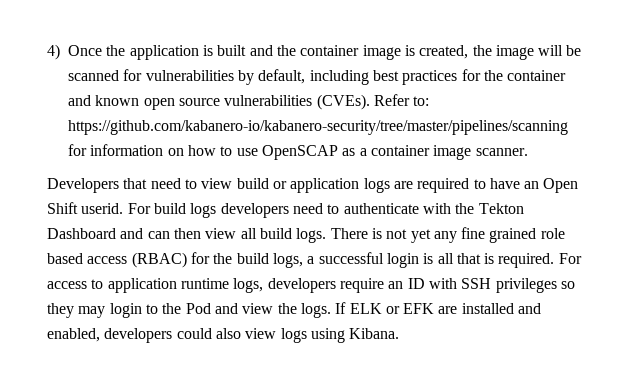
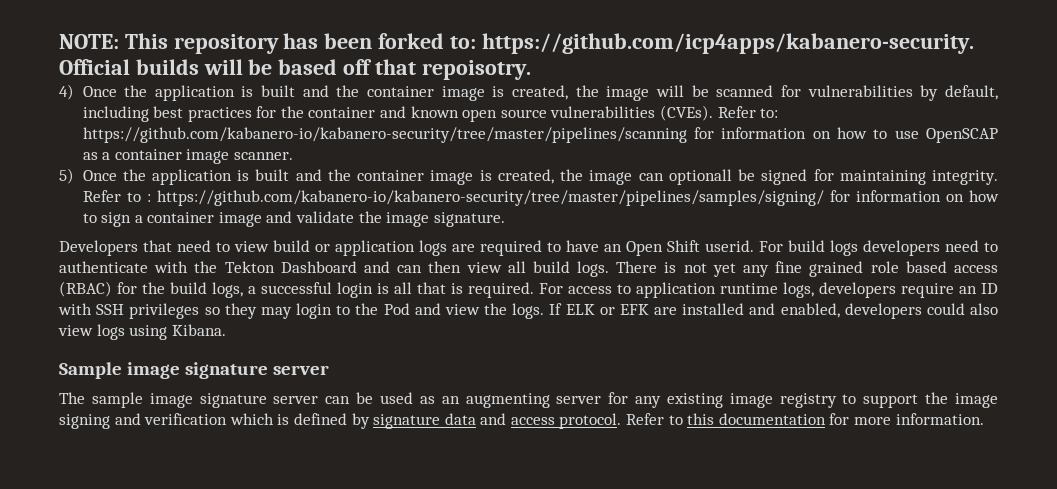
+ NOTE: This repository has been forked to: https://github.com/icp4apps/kabanero-security. Official builds will be based off that repoisotry.
+ 5) Once the application is built and the container image is created, the image can optionall be signed for maintaining integrity. Refer to : https://github.com/kabanero-io/kabanero-security/tree/master/pipelines/samples/signing/ for information on how to sign a container image and validate the image signature.
+ Sample image signature server
+ The sample image signature server can be used as an augmenting server for any existing image registry to support the image signing and verification which is defined by signature data and access protocol. Refer to this documentation for more information.

